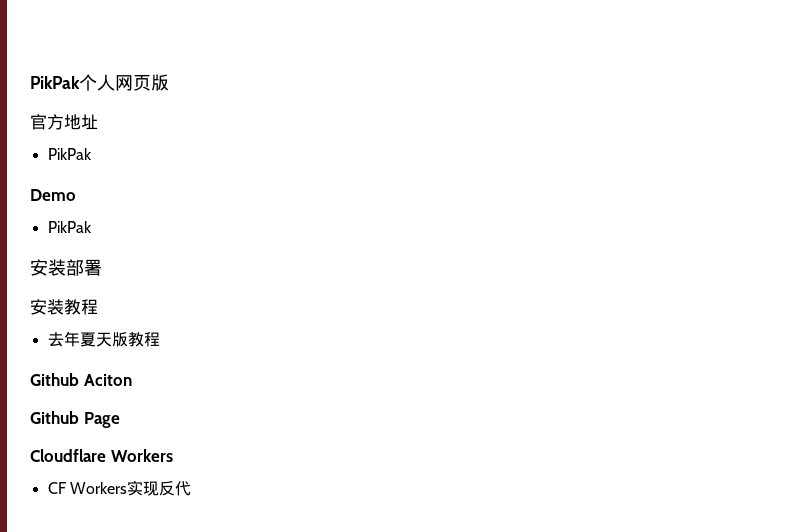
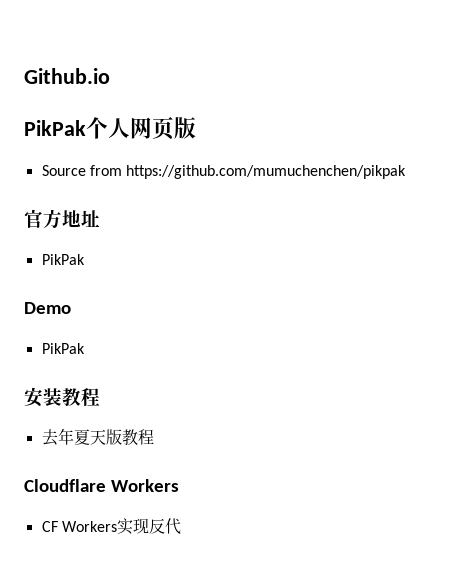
+ Github.io
+ Source from https://github.com/mumuchenchen/pikpak
- 安装部署
- Github Aciton
- Github Page

